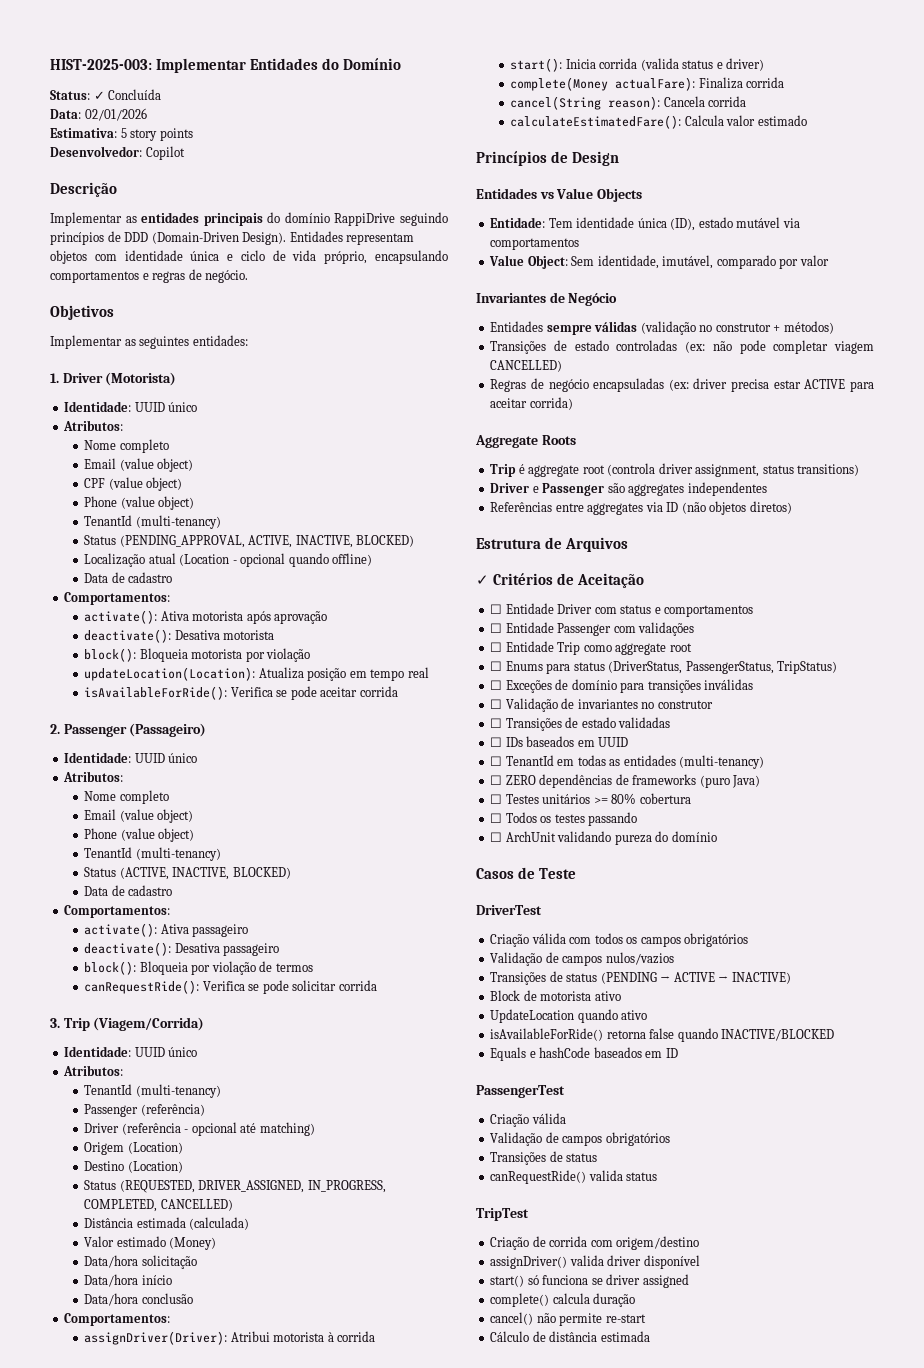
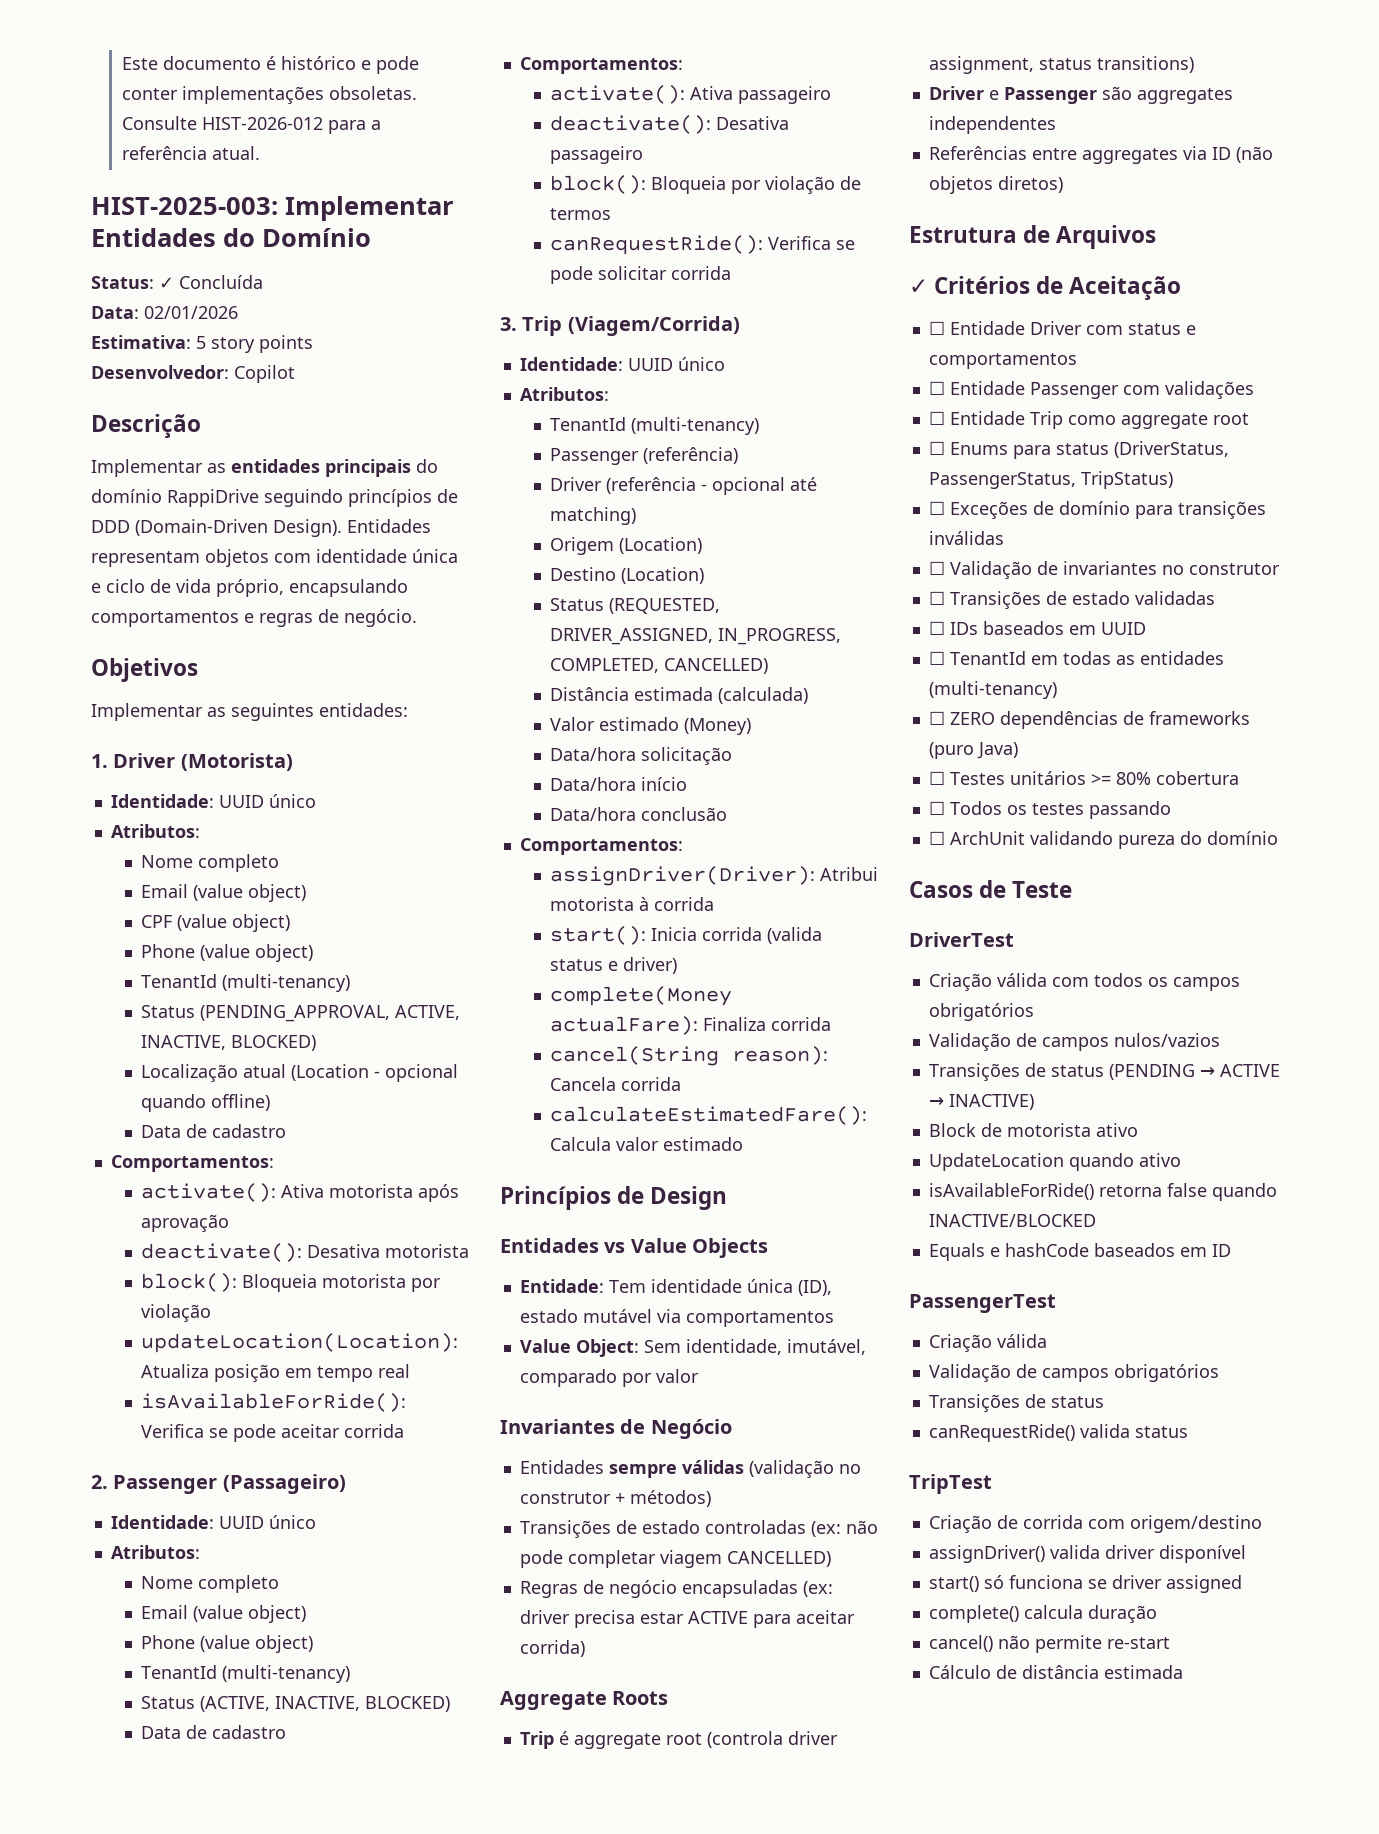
+ Este documento é histórico e pode conter implementações obsoletas. Consulte HIST-2026-012 para a referência atual.

